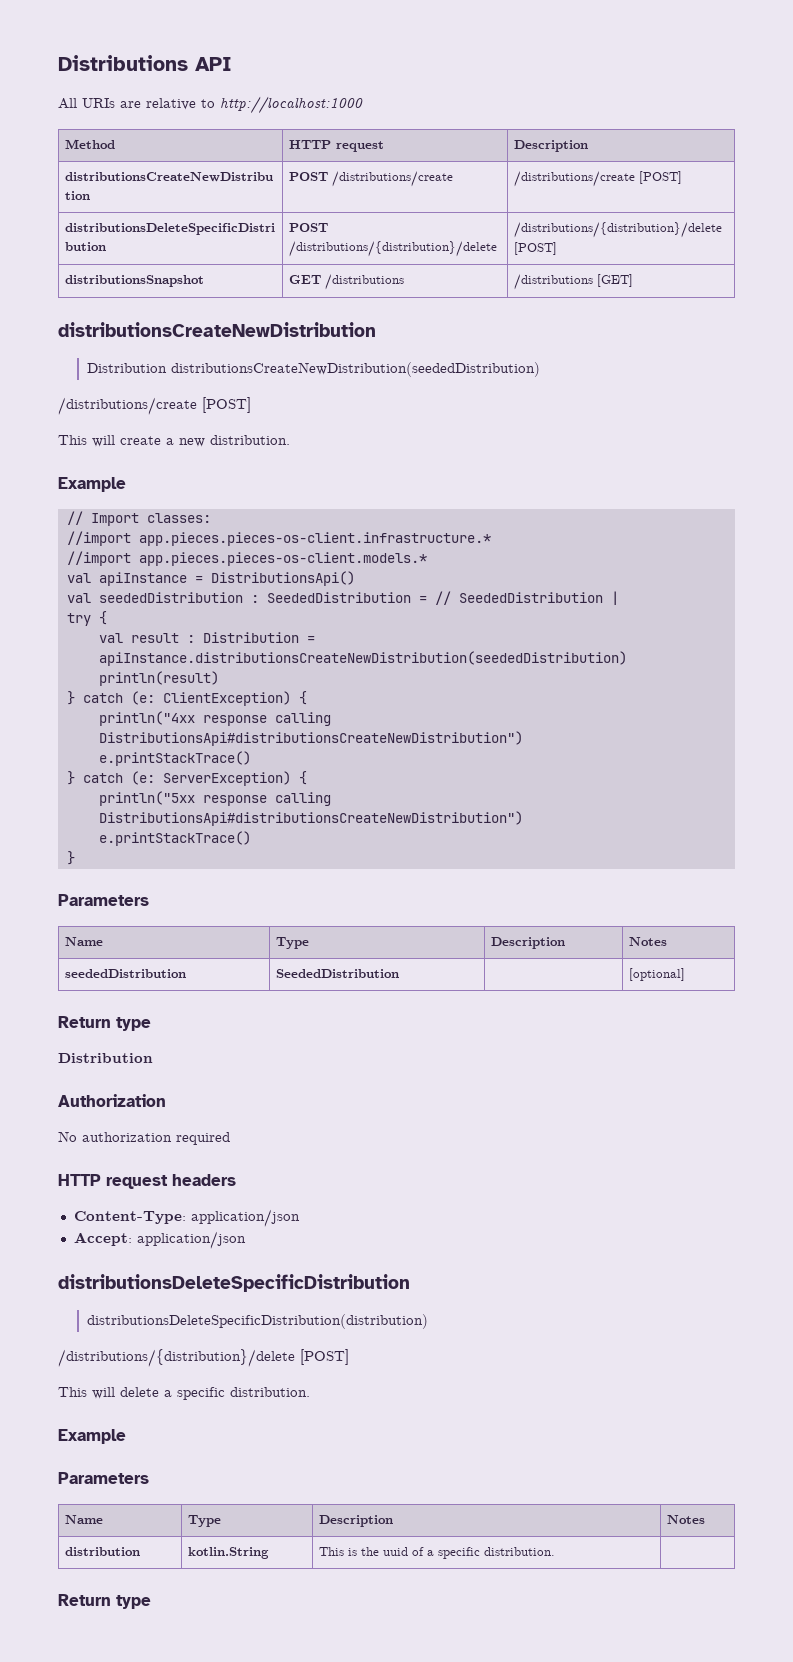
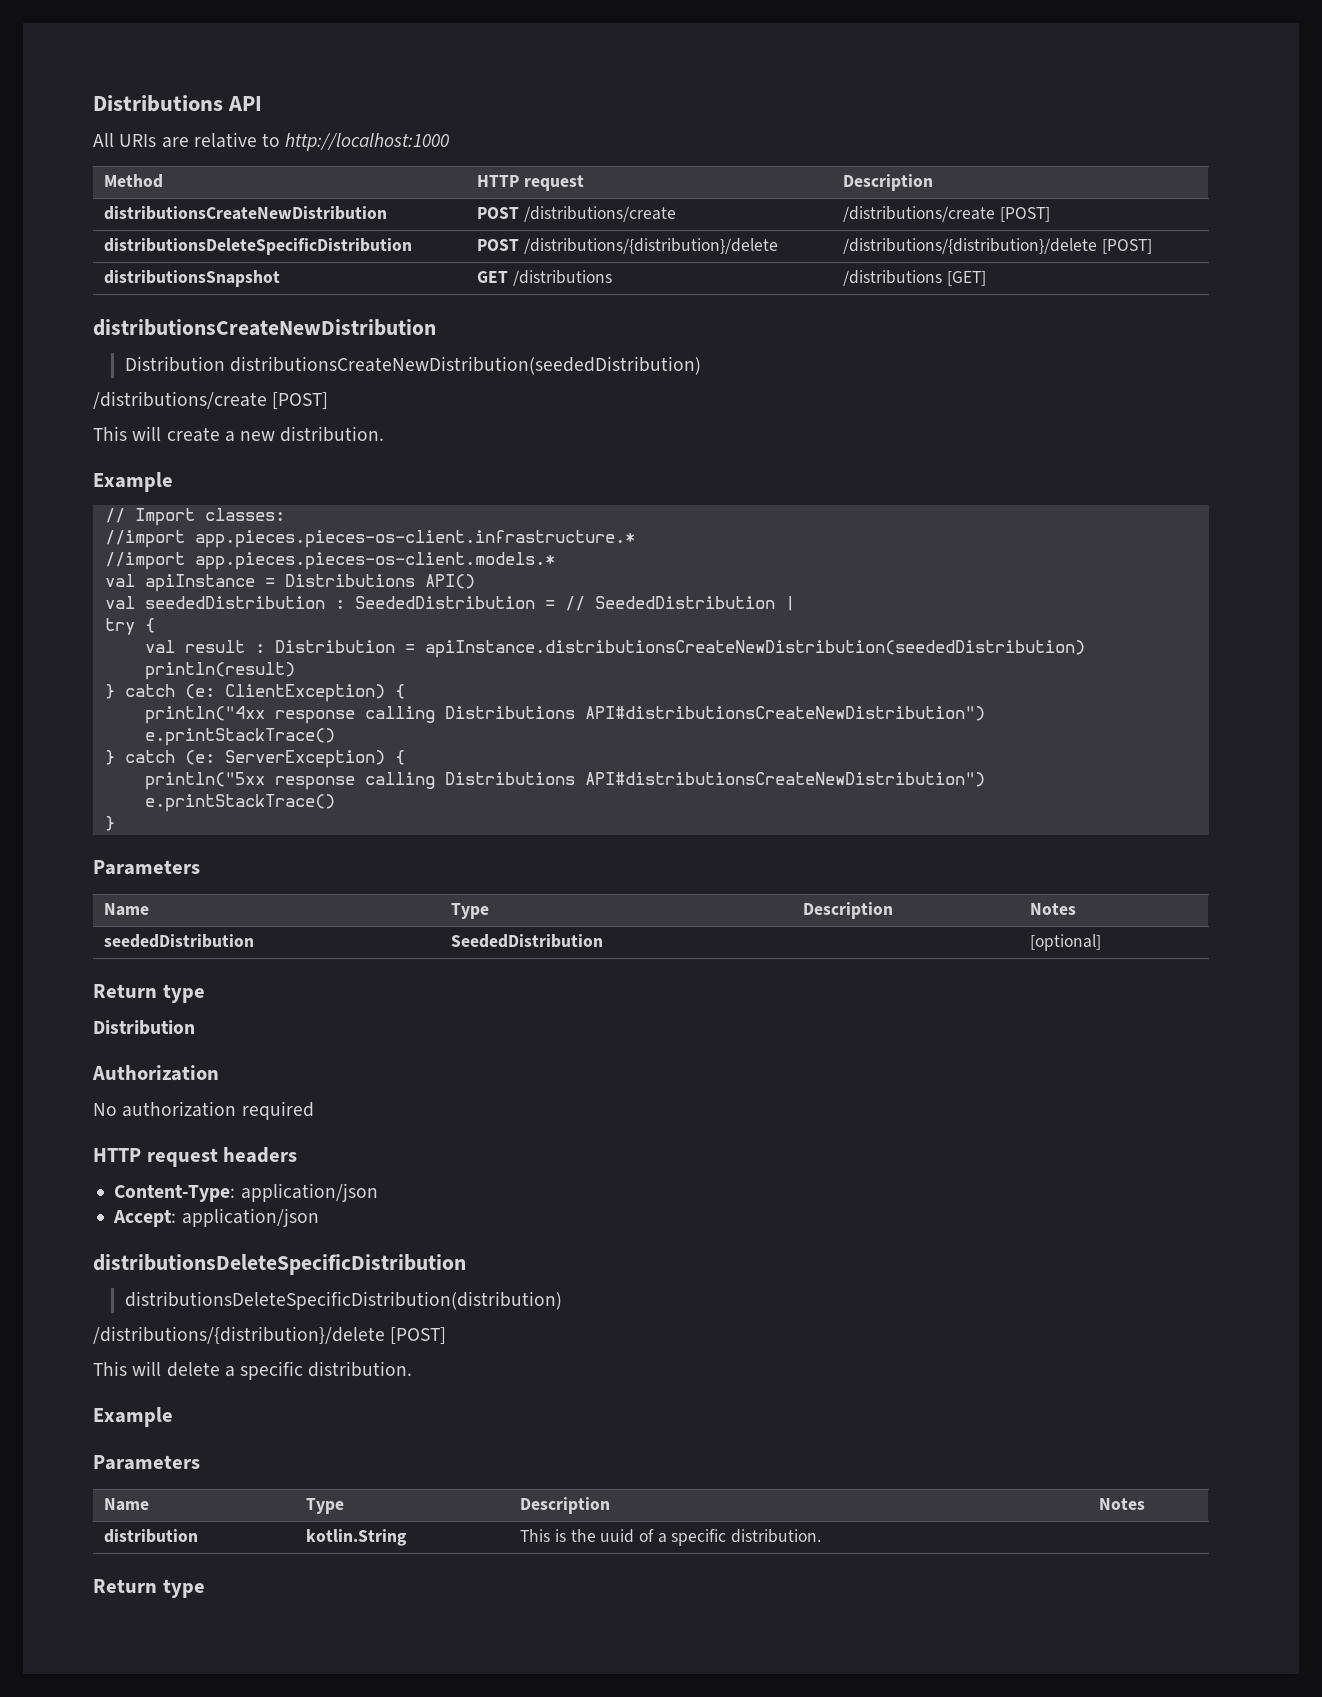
- val apiInstance = DistributionsApi()
+ val apiInstance = Distributions API()
- println("4xx response calling DistributionsApi#distributionsCreateNewDistribution")
+ println("4xx response calling Distributions API#distributionsCreateNewDistribution")
- println("5xx response calling DistributionsApi#distributionsCreateNewDistribution")
+ println("5xx response calling Distributions API#distributionsCreateNewDistribution")

